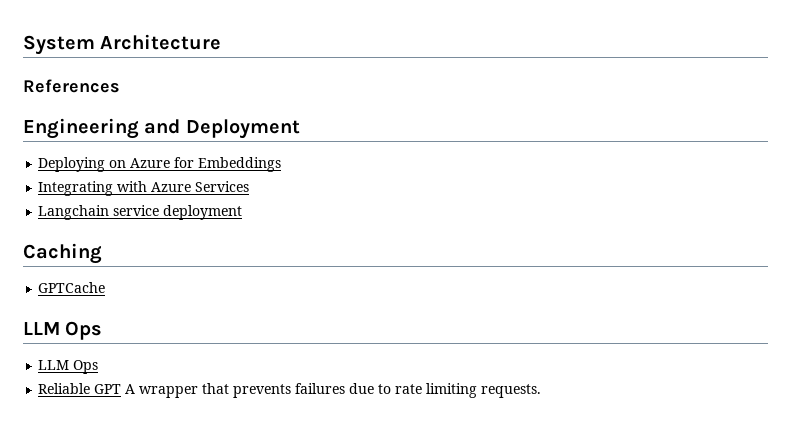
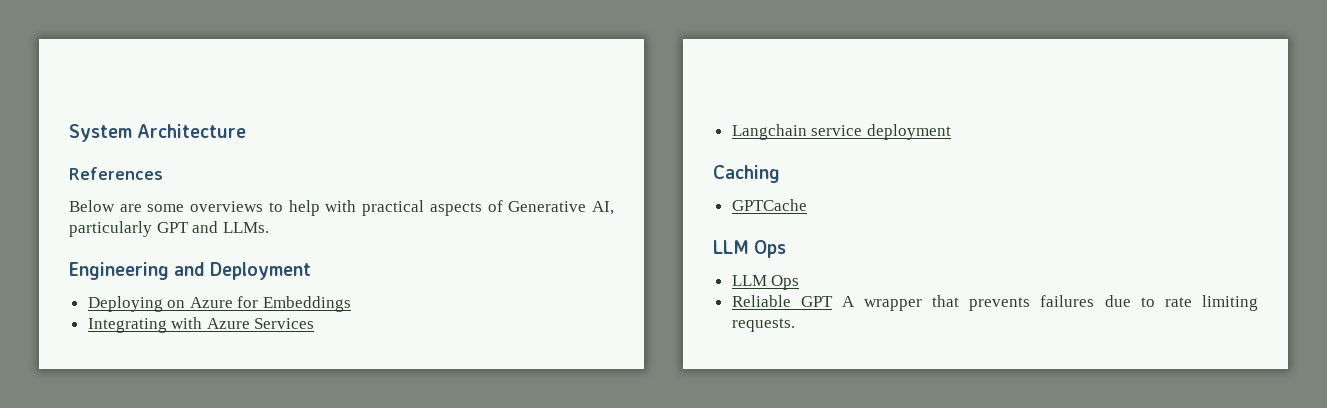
+ Below are some overviews to help with practical aspects of Generative AI, particularly GPT and LLMs.

